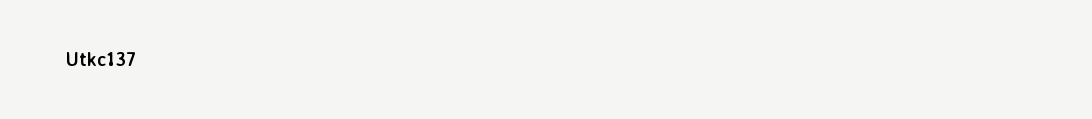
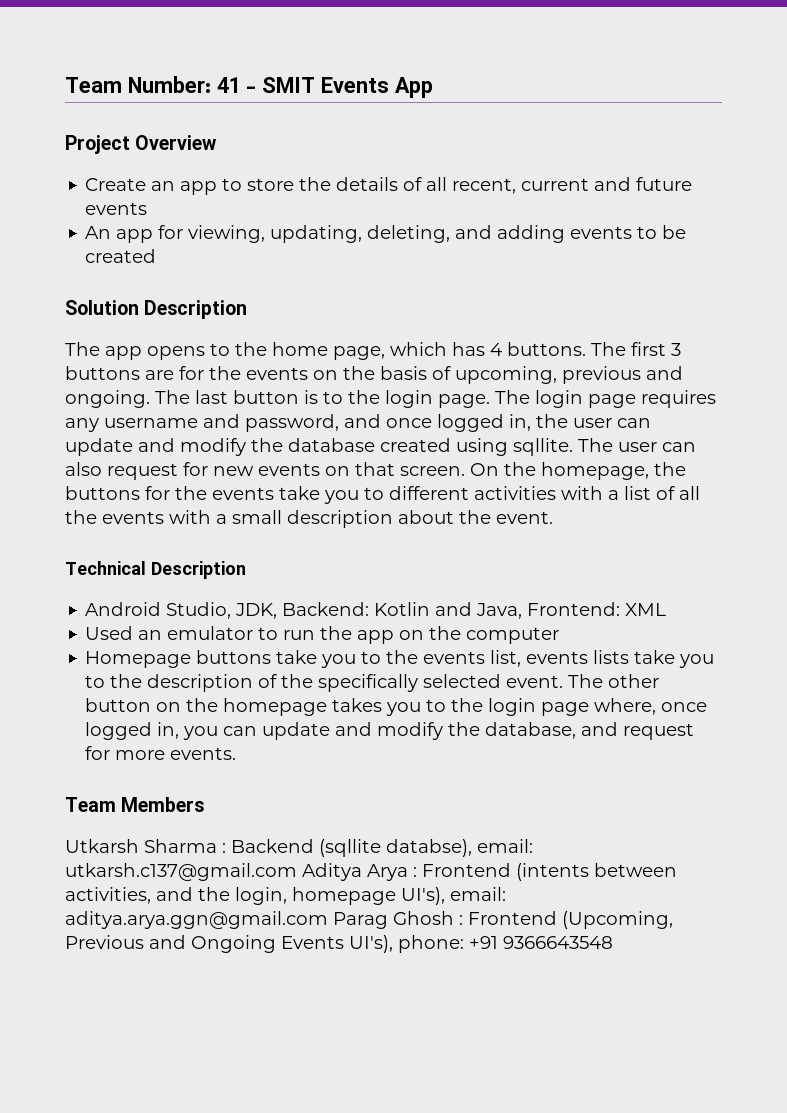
- Utkc137
+ Team Number: 41 - SMIT Events App
+ Project Overview
+ Create an app to store the details of all recent, current and future events
+ An app for viewing, updating, deleting, and adding events to be created
+ Solution Description
+ The app opens to the home page, which has 4 buttons. The first 3 buttons are for the events on the basis of upcoming, previous and ongoing. The last button is to the login page. The login page requires any username and password, and once logged in, the user can update and modify the database created using sqllite. The user can also request for new events on that screen. On the homepage, the buttons for the events take you to different activities with a list of all the events with a small description about the event.
+ Technical Description
+ Android Studio, JDK, Backend: Kotlin and Java, Frontend: XML
+ Used an emulator to run the app on the computer
+ Homepage buttons take you to the events list, events lists take you to the description of the specifically selected event. The other button on the homepage takes you to the login page where, once logged in, you can update and modify the database, and request for more events.
+ Team Members
+ Utkarsh Sharma : Backend (sqllite databse), email: utkarsh.c137@gmail.com Aditya Arya : Frontend (intents between activities, and the login, homepage UI's), email: aditya.arya.ggn@gmail.com Parag Ghosh : Frontend (Upcoming, Previous and Ongoing Events UI's), phone: +91 9366643548

